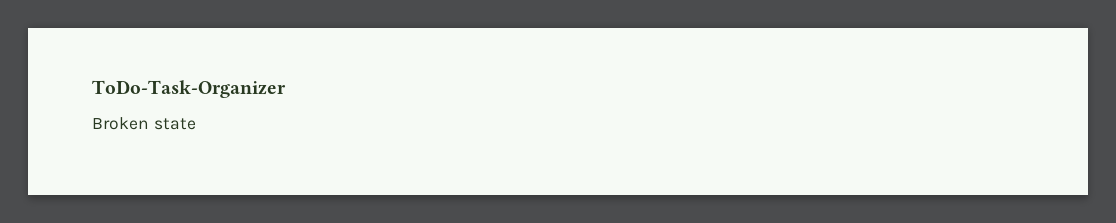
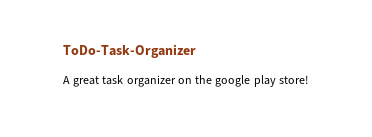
- Broken state
+ A great task organizer on the google play store!

